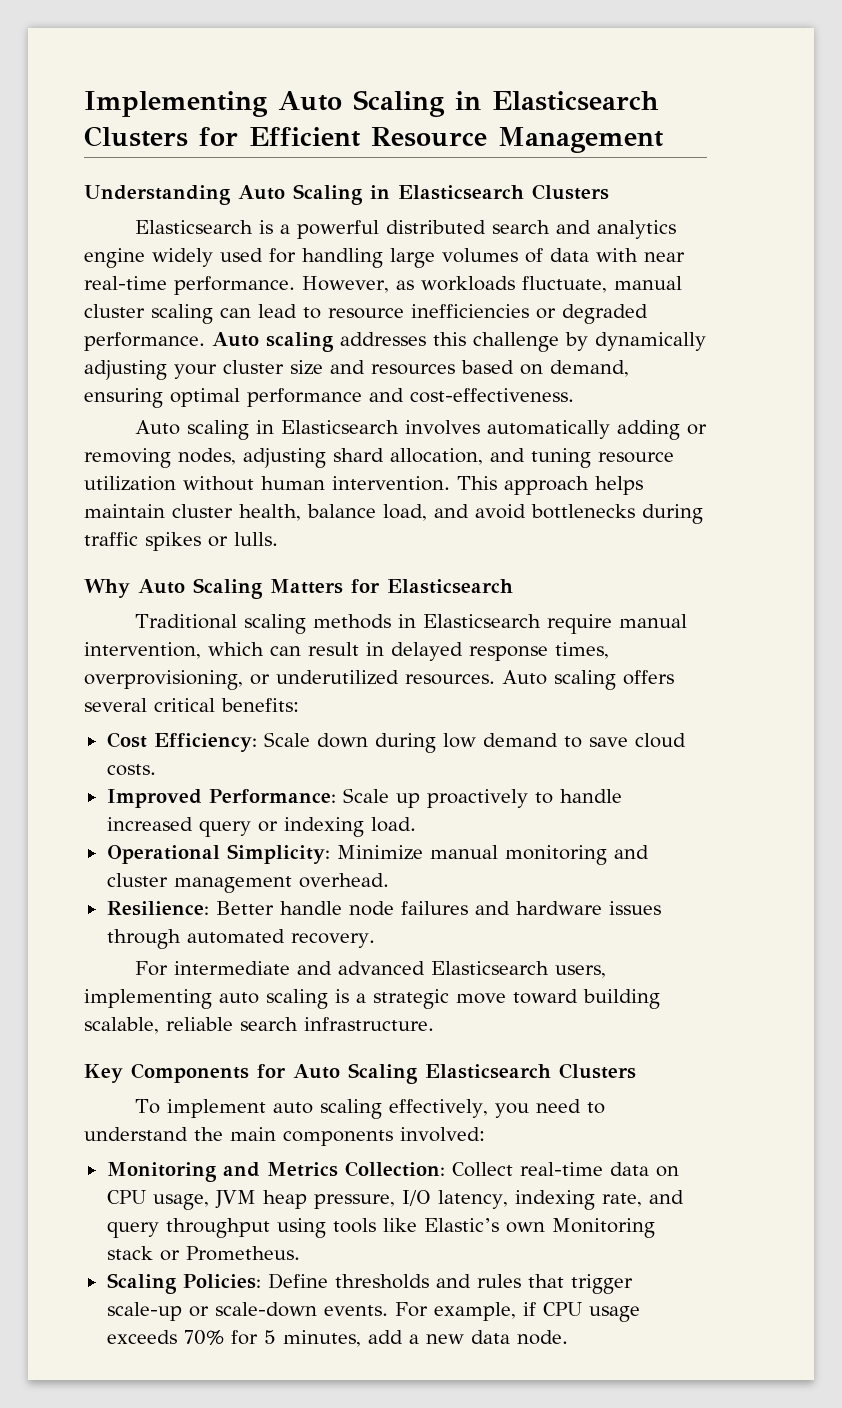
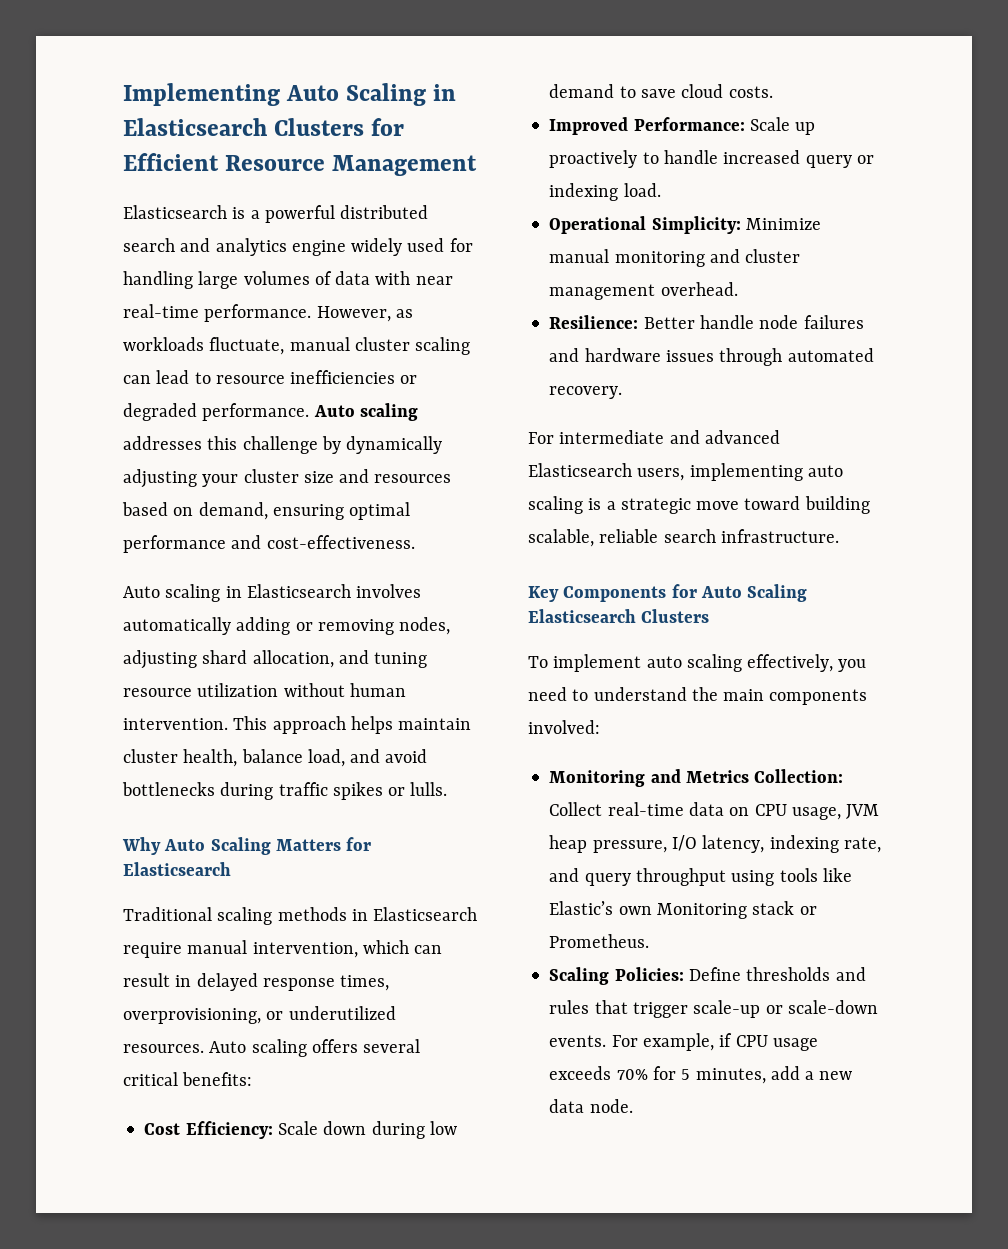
- Understanding Auto Scaling in Elasticsearch Clusters

